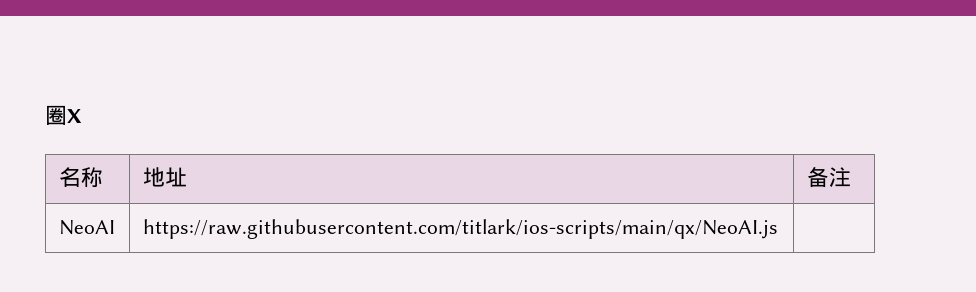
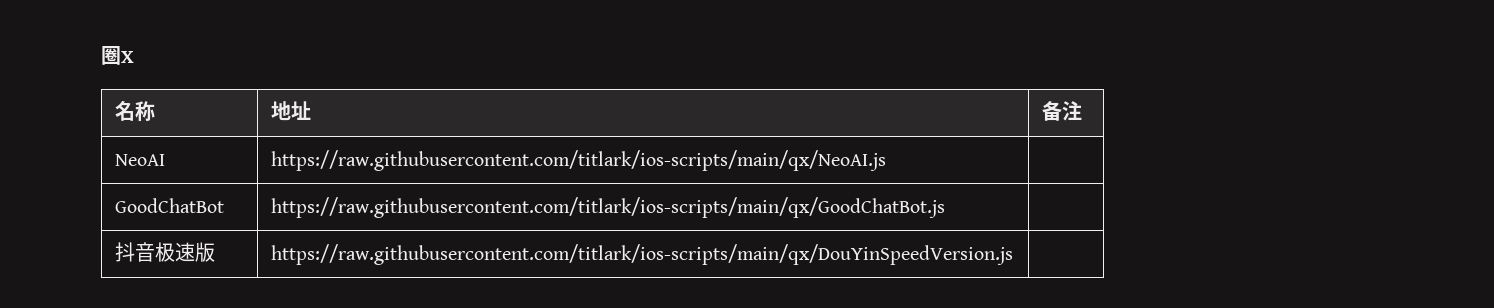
+ GoodChatBot | https://raw.githubusercontent.com/titlark/ios-scripts/main/qx/GoodChatBot.js |
+ 抖音极速版 | https://raw.githubusercontent.com/titlark/ios-scripts/main/qx/DouYinSpeedVersion.js |

